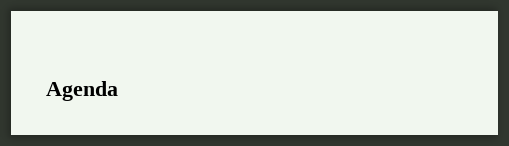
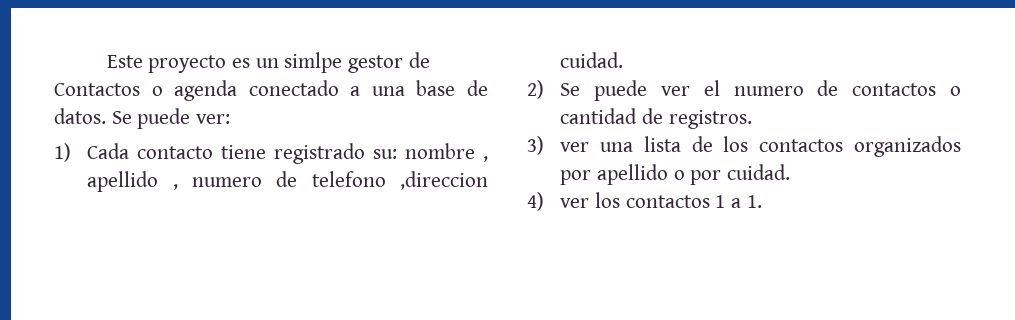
- Agenda
+ Este proyecto es un simlpe gestor de Contactos o agenda conectado a una base de datos. Se puede ver:
+ 1) Cada contacto tiene registrado su: nombre , apellido , numero de telefono ,direccion cuidad.
+ 2) Se puede ver el numero de contactos o cantidad de registros.
+ 3) ver una lista de los contactos organizados por apellido o por cuidad.
+ 4) ver los contactos 1 a 1.

